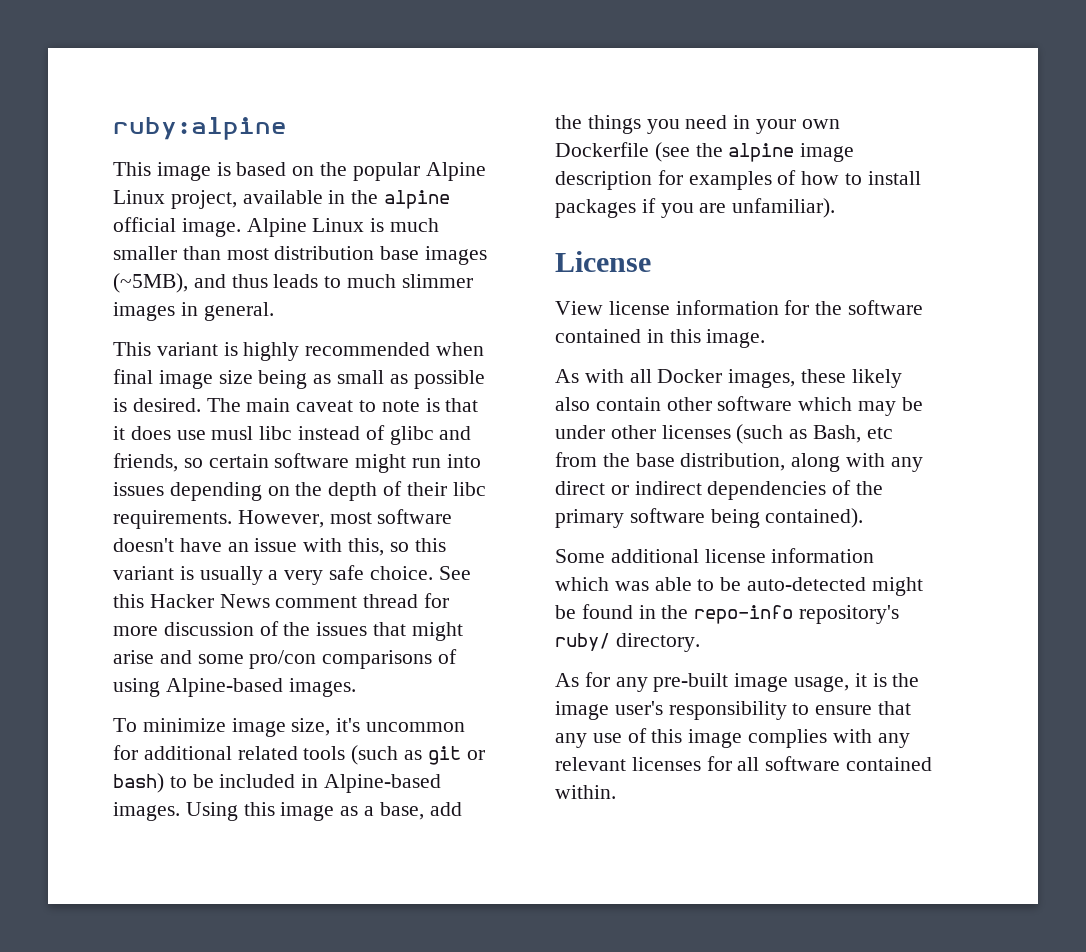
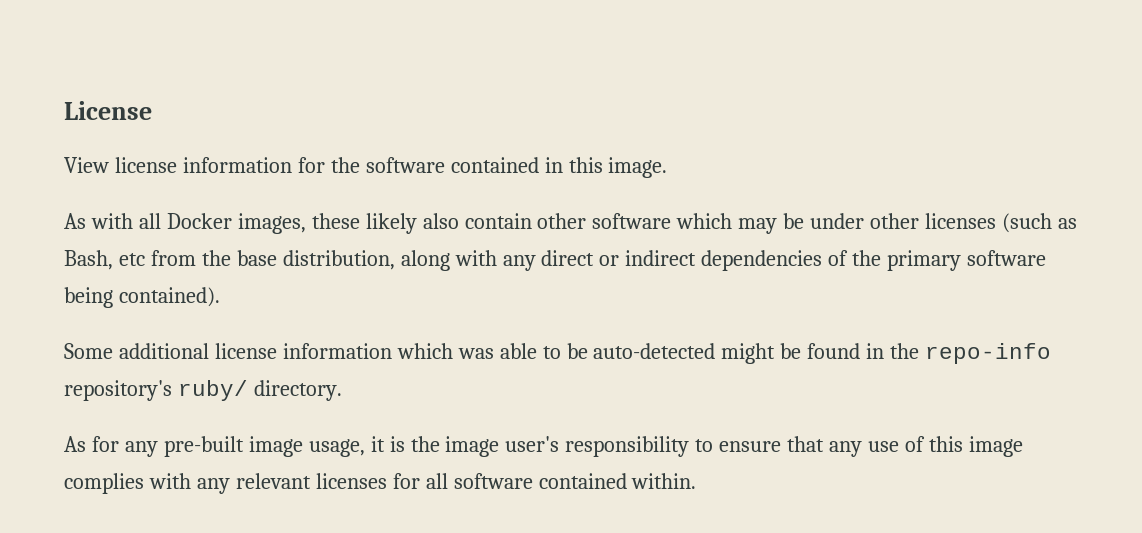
- ruby:alpine
- This image is based on the popular Alpine Linux project, available in the alpine official image. Alpine Linux is much smaller than most distribution base images (~5MB), and thus leads to much slimmer images in general.
- This variant is highly recommended when final image size being as small as possible is desired. The main caveat to note is that it does use musl libc instead of glibc and friends, so certain software might run into issues depending on the depth of their libc requirements. However, most software doesn't have an issue with this, so this variant is usually a very safe choice. See this Hacker News comment thread for more discussion of the issues that might arise and some pro/con comparisons of using Alpine-based images.
- To minimize image size, it's uncommon for additional related tools (such as git or bash) to be included in Alpine-based images. Using this image as a base, add the things you need in your own Dockerfile (see the alpine image description for examples of how to install packages if you are unfamiliar).

